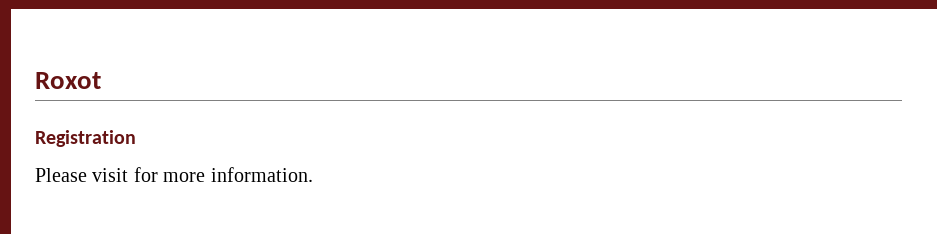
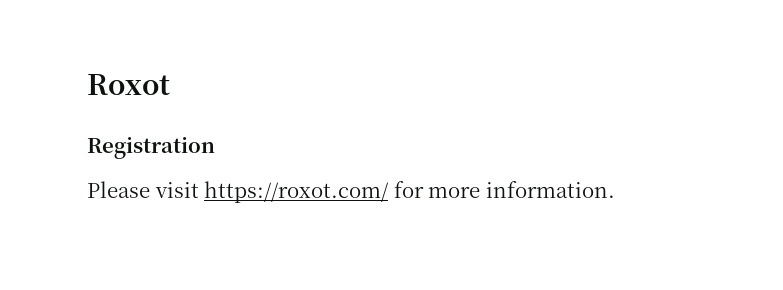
- Please visit for more information.
+ Please visit https://roxot.com/ for more information.

